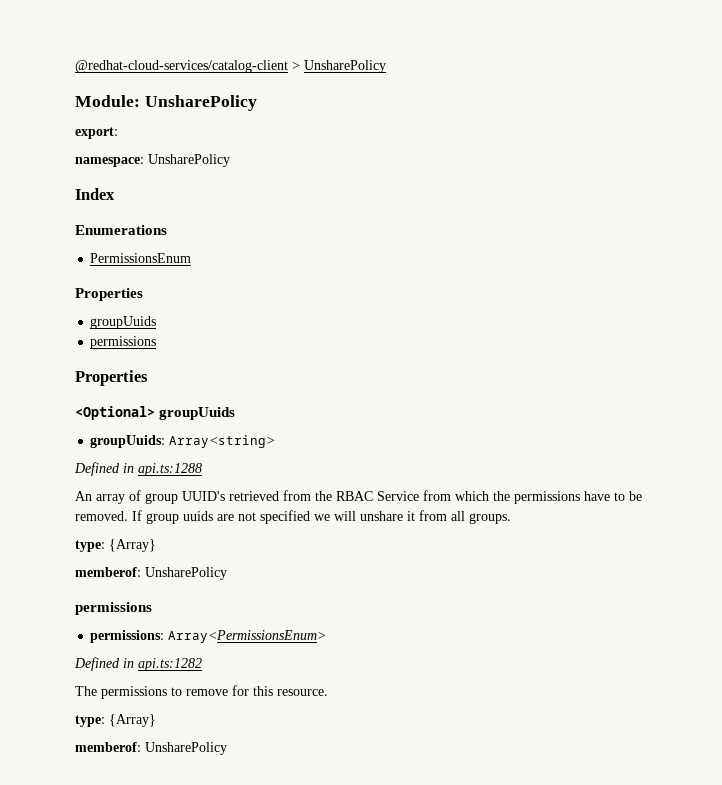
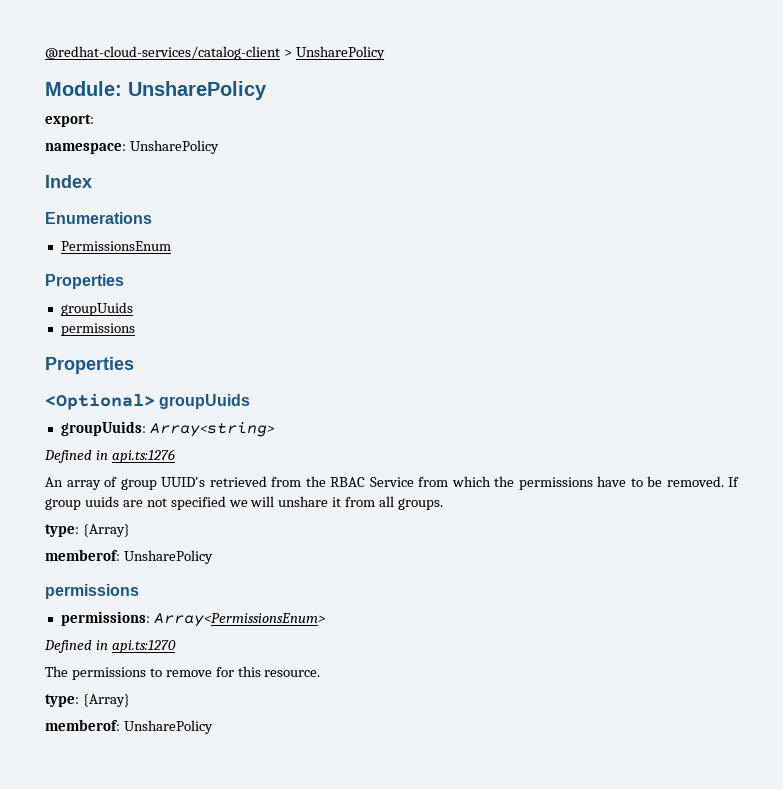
- Defined in api.ts:1288
+ Defined in api.ts:1276
- Defined in api.ts:1282
+ Defined in api.ts:1270

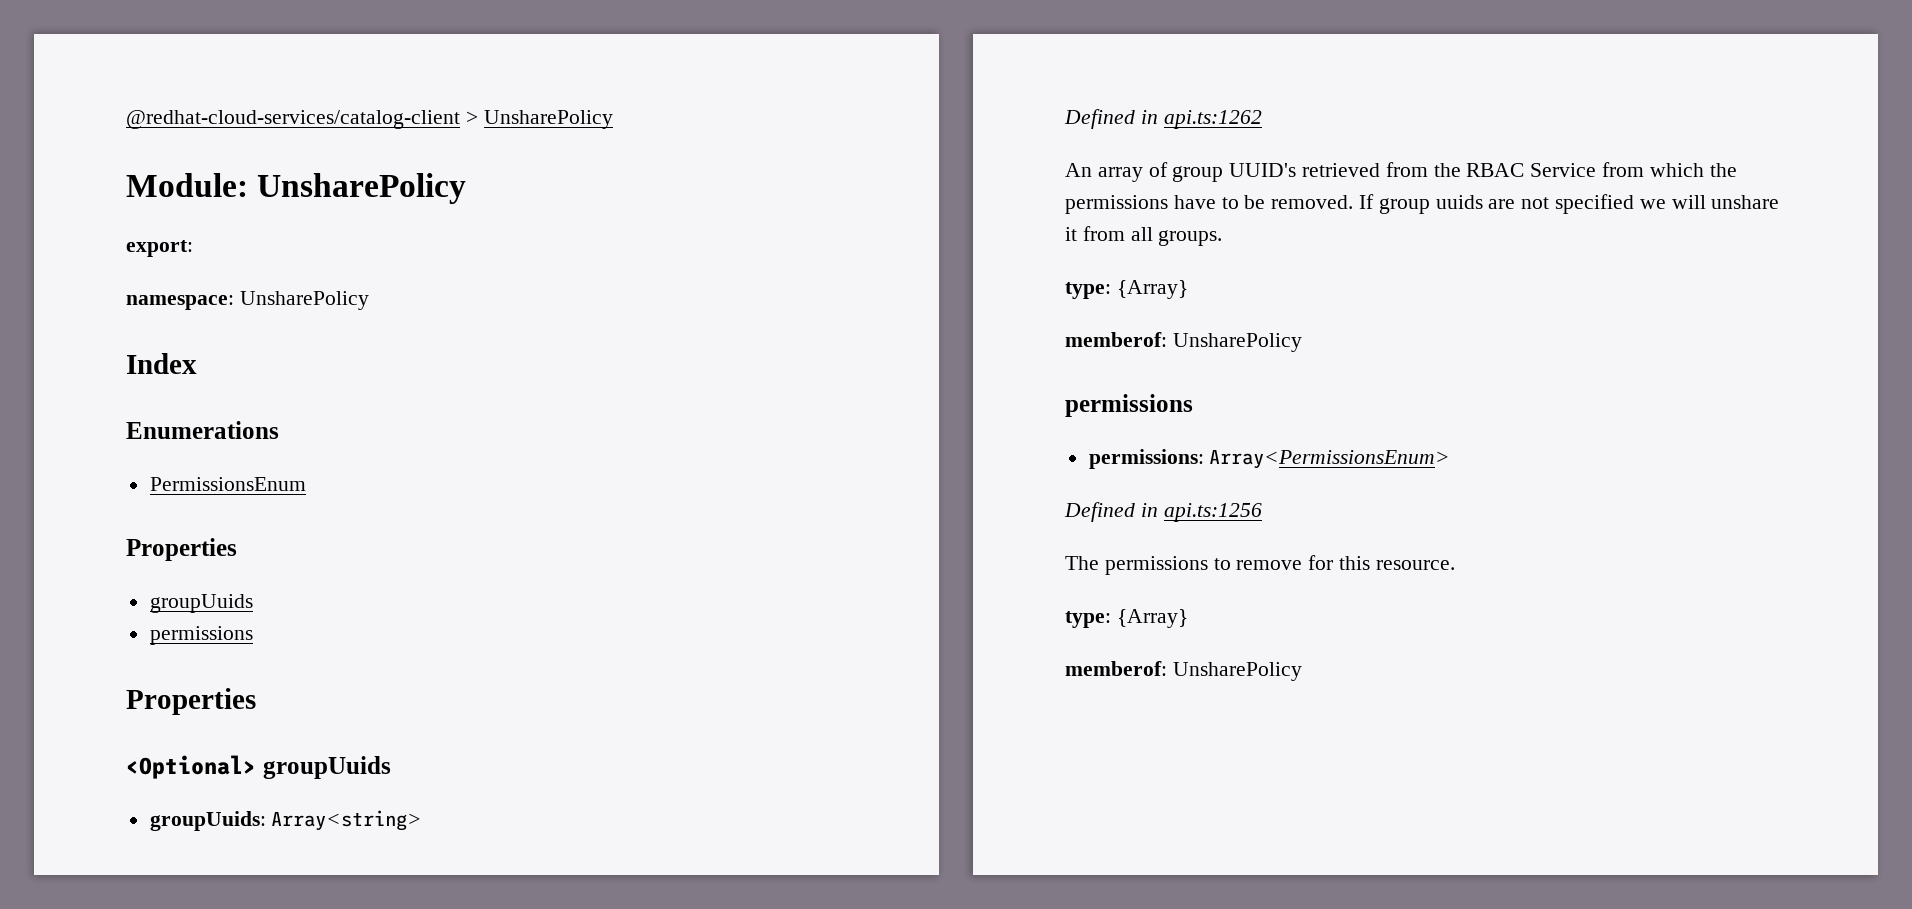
- Defined in api.ts:1276
+ Defined in api.ts:1262
- Defined in api.ts:1270
+ Defined in api.ts:1256

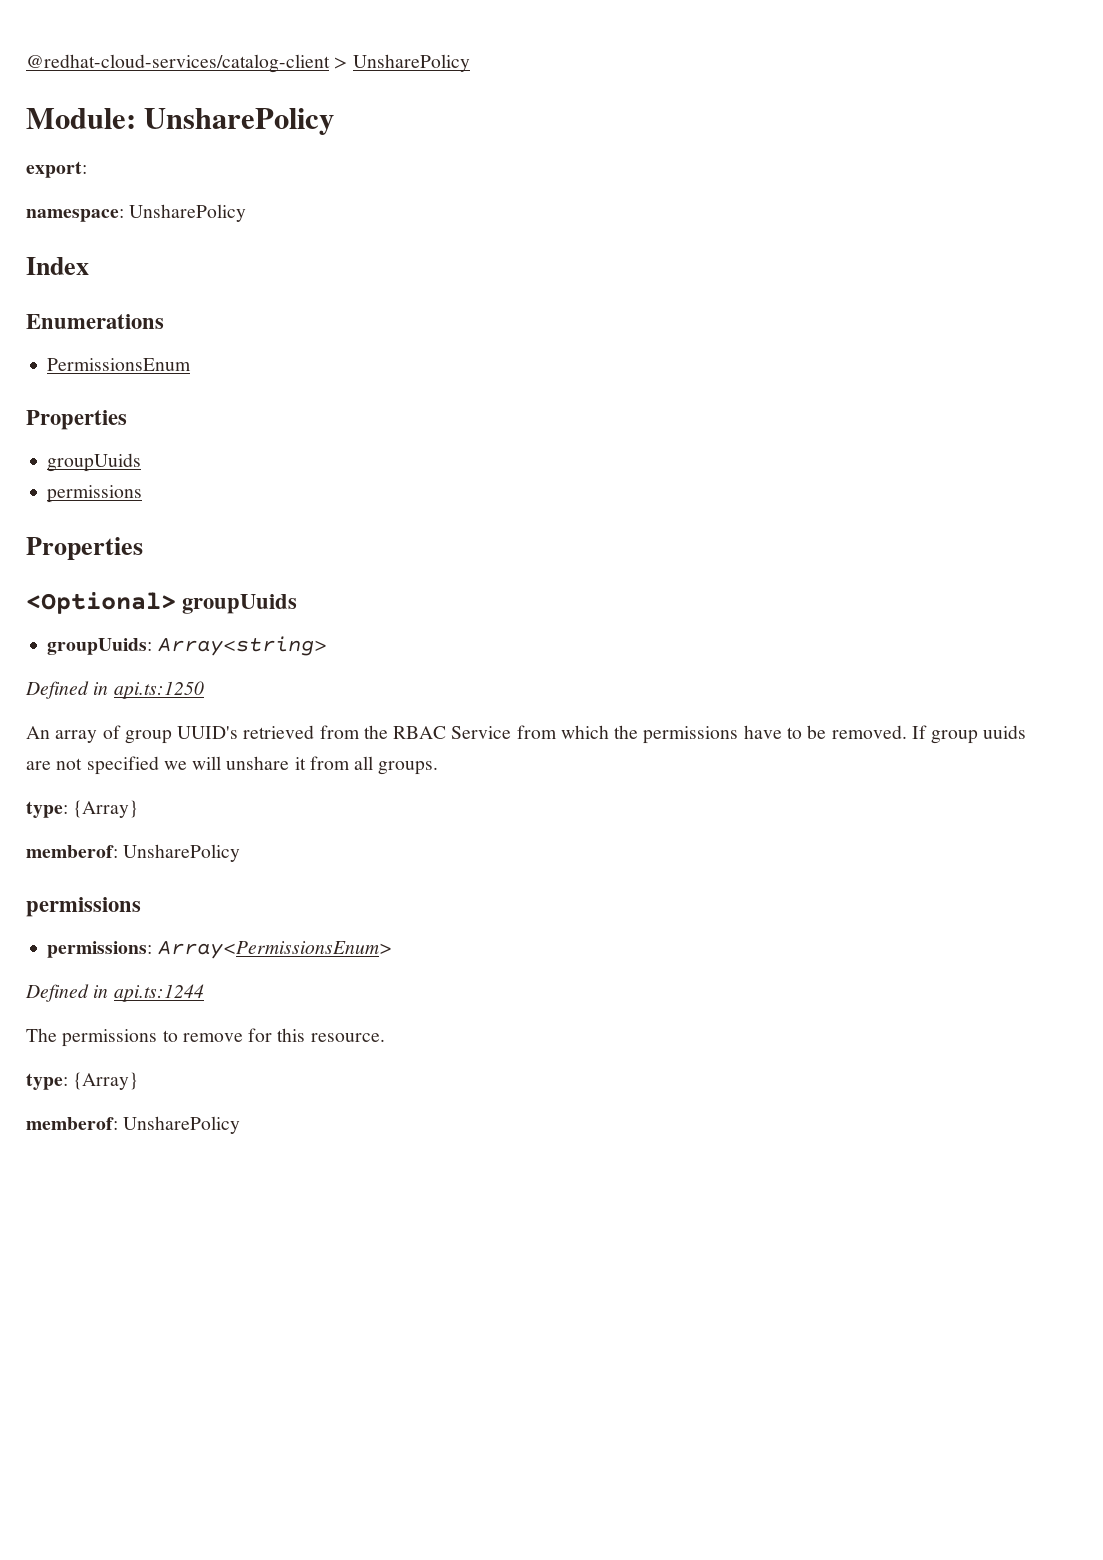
- Defined in api.ts:1262
+ Defined in api.ts:1250
- Defined in api.ts:1256
+ Defined in api.ts:1244

